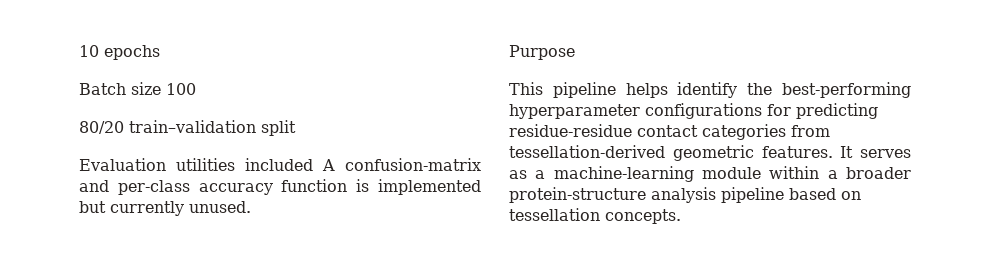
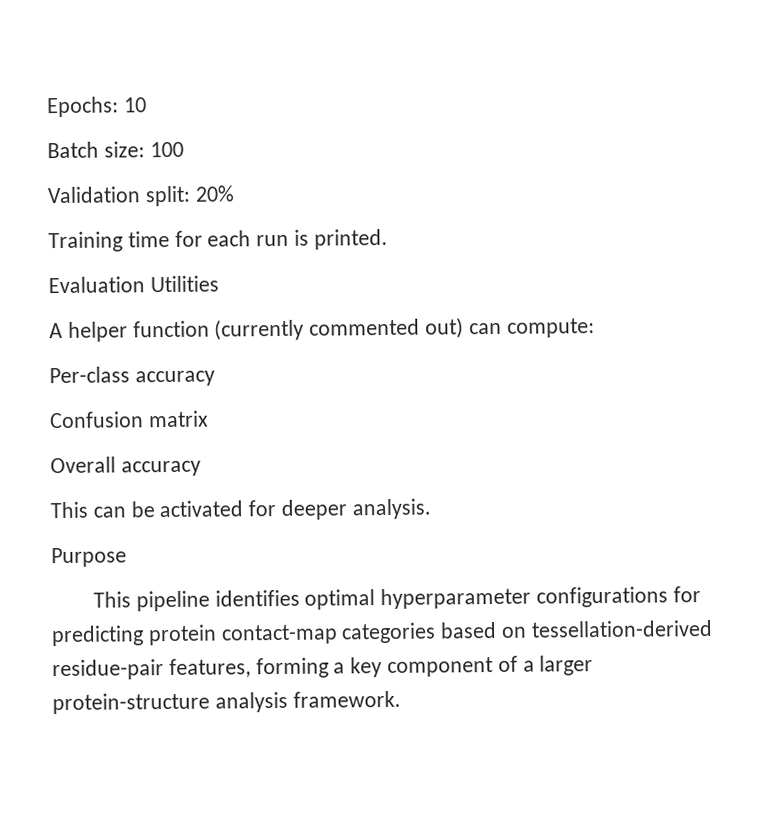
- 10 epochs
+ Epochs: 10
- Batch size 100
+ Batch size: 100
- 80/20 train–validation split
- Evaluation utilities included A confusion-matrix and per-class accuracy function is implemented but currently unused.
+ Validation split: 20%
+ Training time for each run is printed.
+ Evaluation Utilities
+ A helper function (currently commented out) can compute:
+ Per-class accuracy
+ Confusion matrix
+ Overall accuracy
+ This can be activated for deeper analysis.
  Purpose
- This pipeline helps identify the best-performing hyperparameter configurations for predicting residue-residue contact categories from tessellation-derived geometric features. It serves as a machine-learning module within a broader protein-structure analysis pipeline based on tessellation concepts.
+ This pipeline identifies optimal hyperparameter configurations for predicting protein contact-map categories based on tessellation-derived residue-pair features, forming a key component of a larger protein-structure analysis framework.

